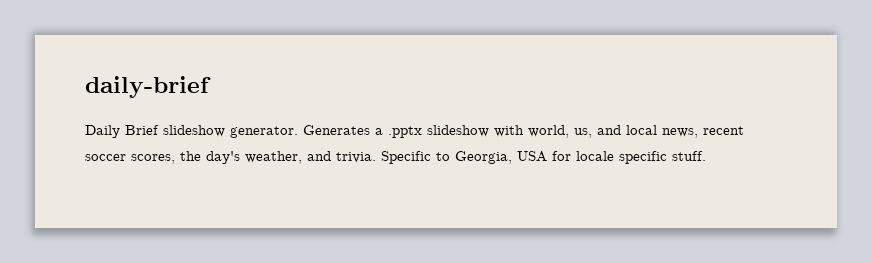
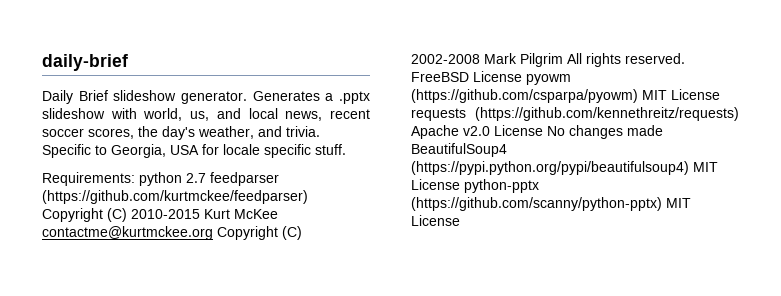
+ Requirements: python 2.7 feedparser (https://github.com/kurtmckee/feedparser) Copyright (C) 2010-2015 Kurt McKee contactme@kurtmckee.org Copyright (C) 2002-2008 Mark Pilgrim All rights reserved. FreeBSD License pyowm (https://github.com/csparpa/pyowm) MIT License requests (https://github.com/kennethreitz/requests) Apache v2.0 License No changes made BeautifulSoup4 (https://pypi.python.org/pypi/beautifulsoup4) MIT License python-pptx (https://github.com/scanny/python-pptx) MIT License

